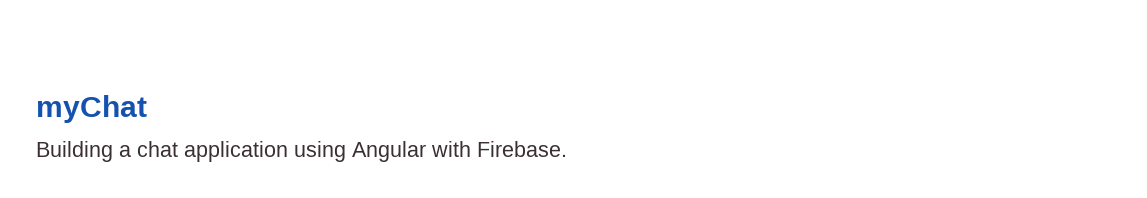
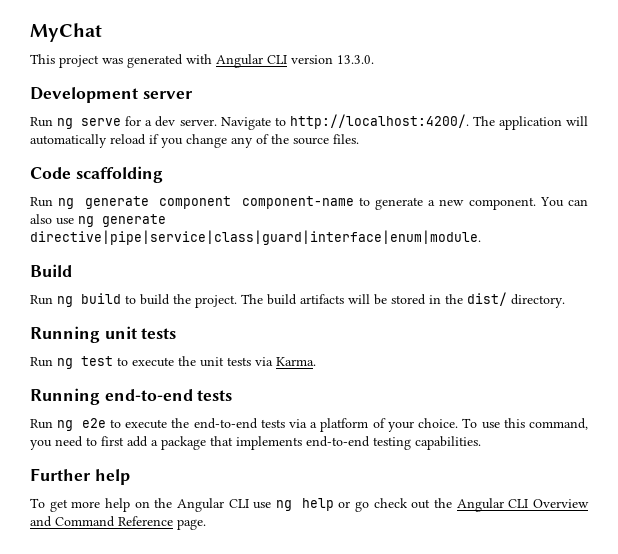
- myChat
- Building a chat application using Angular with Firebase.
+ MyChat
+ This project was generated with Angular CLI version 13.3.0.
+ Development server
+ Run ng serve for a dev server. Navigate to http://localhost:4200/. The application will automatically reload if you change any of the source files.
+ Code scaffolding
+ Run ng generate component component-name to generate a new component. You can also use ng generate directive|pipe|service|class|guard|interface|enum|module.
+ Build
+ Run ng build to build the project. The build artifacts will be stored in the dist/ directory.
+ Running unit tests
+ Run ng test to execute the unit tests via Karma.
+ Running end-to-end tests
+ Run ng e2e to execute the end-to-end tests via a platform of your choice. To use this command, you need to first add a package that implements end-to-end testing capabilities.
+ Further help
+ To get more help on the Angular CLI use ng help or go check out the Angular CLI Overview and Command Reference page.

